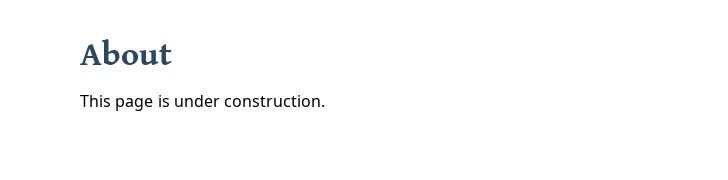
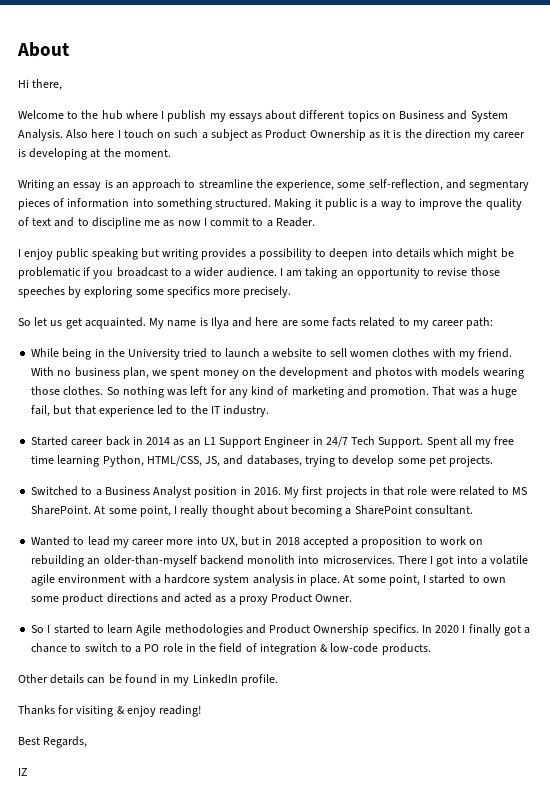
- This page is under construction.
+ Hi there,
+ Welcome to the hub where I publish my essays about different topics on Business and System Analysis. Also here I touch on such a subject as Product Ownership as it is the direction my career is developing at the moment.
+ Writing an essay is an approach to streamline the experience, some self-reflection, and segmentary pieces of information into something structured. Making it public is a way to improve the quality of text and to discipline me as now I commit to a Reader.
+ I enjoy public speaking but writing provides a possibility to deepen into details which might be problematic if you broadcast to a wider audience. I am taking an opportunity to revise those speeches by exploring some specifics more precisely.
+ So let us get acquainted. My name is Ilya and here are some facts related to my career path:
+ While being in the University tried to launch a website to sell women clothes with my friend. With no business plan, we spent money on the development and photos with models wearing those clothes. So nothing was left for any kind of marketing and promotion. That was a huge fail, but that experience led to the IT industry.
+ Started career back in 2014 as an L1 Support Engineer in 24/7 Tech Support. Spent all my free time learning Python, HTML/CSS, JS, and databases, trying to develop some pet projects.
+ Switched to a Business Analyst position in 2016. My first projects in that role were related to MS SharePoint. At some point, I really thought about becoming a SharePoint consultant.
+ Wanted to lead my career more into UX, but in 2018 accepted a proposition to work on rebuilding an older-than-myself backend monolith into microservices. There I got into a volatile agile environment with a hardcore system analysis in place. At some point, I started to own some product directions and acted as a proxy Product Owner.
+ So I started to learn Agile methodologies and Product Ownership specifics. In 2020 I finally got a chance to switch to a PO role in the field of integration & low-code products.
+ Other details can be found in my LinkedIn profile.
+ Thanks for visiting & enjoy reading!
+ Best Regards,
+ IZ

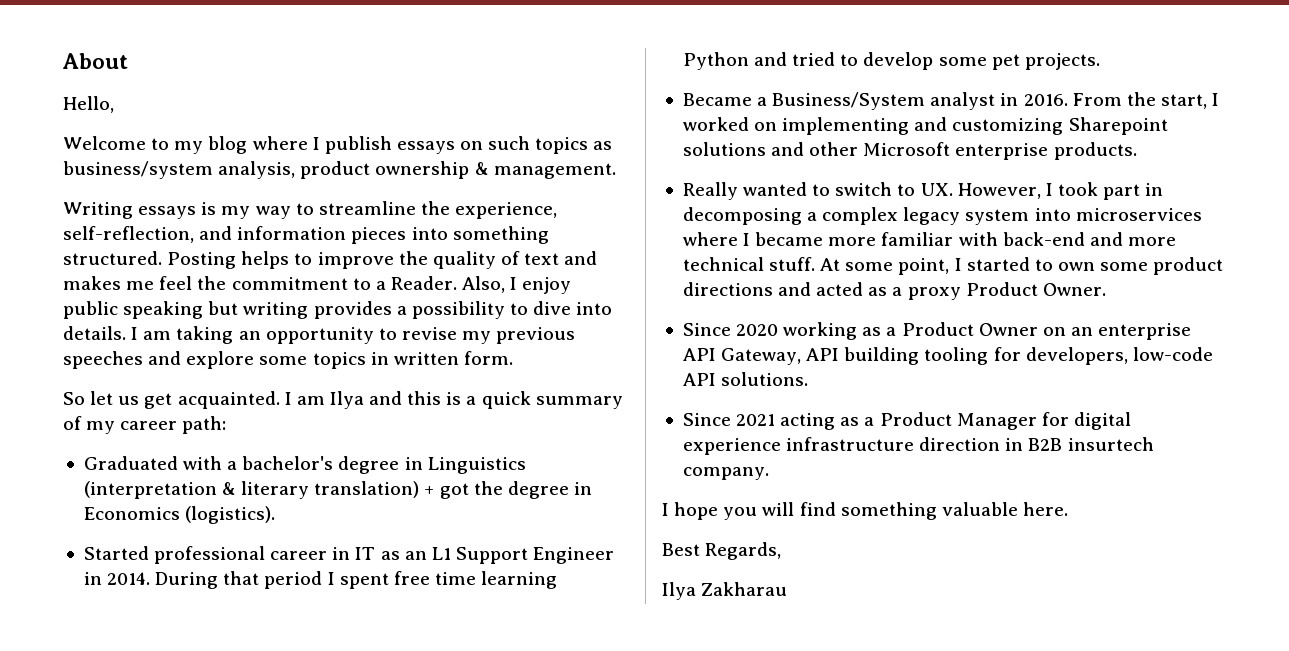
- Hi there,
+ Hello,
- Welcome to the hub where I publish my essays about different topics on Business and System Analysis. Also here I touch on such a subject as Product Ownership as it is the direction my career is developing at the moment.
- Writing an essay is an approach to streamline the experience, some self-reflection, and segmentary pieces of information into something structured. Making it public is a way to improve the quality of text and to discipline me as now I commit to a Reader.
- I enjoy public speaking but writing provides a possibility to deepen into details which might be problematic if you broadcast to a wider audience.
+ Welcome to my blog where I publish essays on such topics as business/system analysis, product ownership & management.
+ Writing essays is my way to streamline the experience, self-reflection, and information pieces into something structured. Posting helps to improve the quality of text and makes me feel the commitment to a Reader. Also, I enjoy public speaking but writing provides a possibility to dive into details.
- I am taking an opportunity to revise those speeches by exploring some specifics more precisely.
+ I am taking an opportunity to revise my previous speeches and explore some topics in written form.
- My name is Ilya and here are some facts related to my career path:
- While being in the University tried to launch a website to sell women clothes with my friend. With no business plan, we spent money on the development and photos with models wearing those clothes. So nothing was left for any kind of marketing and promotion. That was a huge fail, but that experience led to the IT industry.
- Started career back in 2014 as an L1 Support Engineer in 24/7 Tech Support. Spent all my free time learning Python, HTML/CSS, JS, and databases, trying to develop some pet projects.
+ I am Ilya and this is a quick summary of my career path:
+ Graduated with a bachelor's degree in Linguistics (interpretation & literary translation) + got the degree in Economics (logistics).
+ Started professional career in IT as an L1 Support Engineer in 2014. During that period I spent free time learning Python and tried to develop some pet projects.
- Switched to a Business Analyst position in 2016. My first projects in that role were related to MS SharePoint. At some point, I really thought about becoming a SharePoint consultant.
- Wanted to lead my career more into UX, but in 2018 accepted a proposition to work on rebuilding an older-than-myself backend monolith into microservices. There I got into a volatile agile environment with a hardcore system analysis in place.
+ Became a Business/System analyst in 2016. From the start, I worked on implementing and customizing Sharepoint solutions and other Microsoft enterprise products.
+ Really wanted to switch to UX. However, I took part in decomposing a complex legacy system into microservices where I became more familiar with back-end and more technical stuff.
- So I started to learn Agile methodologies and Product Ownership specifics. In 2020 I finally got a chance to switch to a PO role in the field of integration & low-code products.
- Other details can be found in my LinkedIn profile.
- Thanks for visiting & enjoy reading!
+ Since 2020 working as a Product Owner on an enterprise API Gateway, API building tooling for developers, low-code API solutions.
+ Since 2021 acting as a Product Manager for digital experience infrastructure direction in B2B insurtech company.
+ I hope you will find something valuable here.
- IZ
+ Ilya Zakharau

